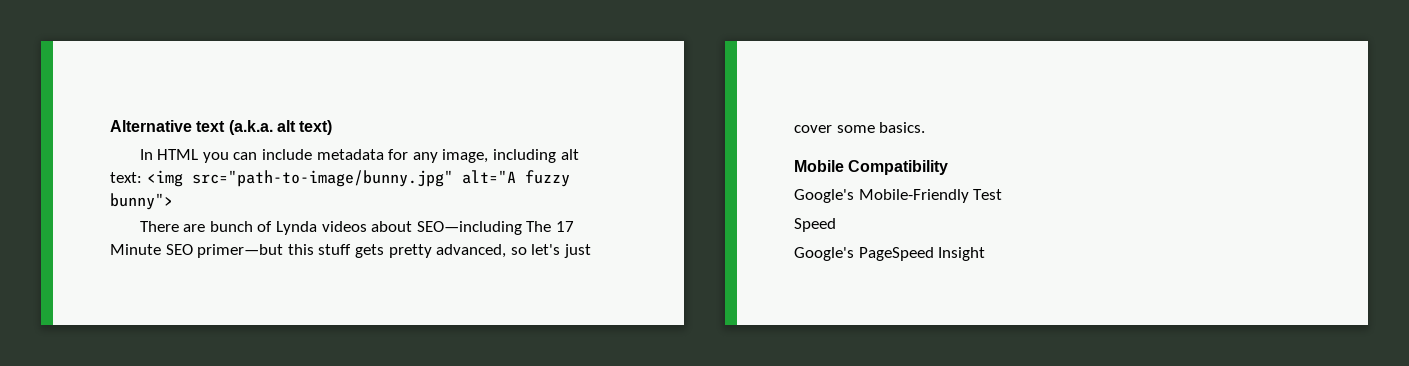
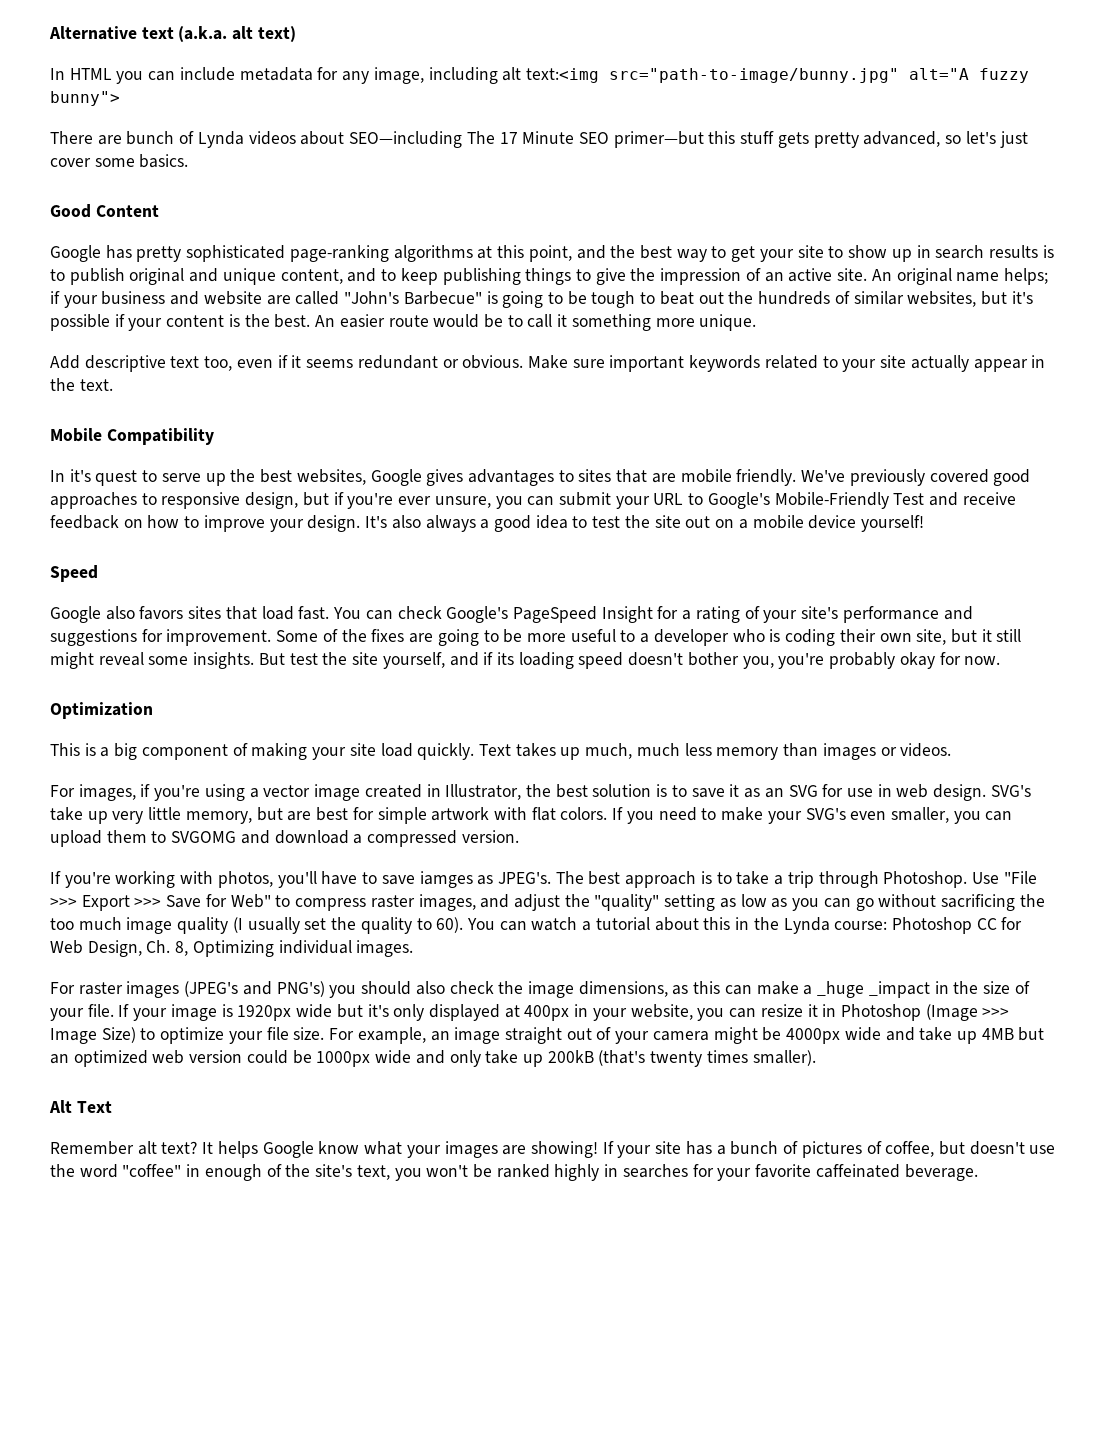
- In HTML you can include metadata for any image, including alt text: <img src="path-to-image/bunny.jpg" alt="A fuzzy bunny">
+ In HTML you can include metadata for any image, including alt text:<img src="path-to-image/bunny.jpg" alt="A fuzzy bunny">
+ Good Content
+ Google has pretty sophisticated page-ranking algorithms at this point, and the best way to get your site to show up in search results is to publish original and unique content, and to keep publishing things to give the impression of an active site. An original name helps; if your business and website are called "John's Barbecue" is going to be tough to beat out the hundreds of similar websites, but it's possible if your content is the best. An easier route would be to call it something more unique.
+ Add descriptive text too, even if it seems redundant or obvious. Make sure important keywords related to your site actually appear in the text.
  Mobile Compatibility
- Google's Mobile-Friendly Test
+ In it's quest to serve up the best websites, Google gives advantages to sites that are mobile friendly. We've previously covered good approaches to responsive design, but if you're ever unsure, you can submit your URL to Google's Mobile-Friendly Test and receive feedback on how to improve your design. It's also always a good idea to test the site out on a mobile device yourself!
  Speed
- Google's PageSpeed Insight
+ Google also favors sites that load fast. You can check Google's PageSpeed Insight for a rating of your site's performance and suggestions for improvement. Some of the fixes are going to be more useful to a developer who is coding their own site, but it still might reveal some insights. But test the site yourself, and if its loading speed doesn't bother you, you're probably okay for now.
+ Optimization
+ This is a big component of making your site load quickly. Text takes up much, much less memory than images or videos.
+ For images, if you're using a vector image created in Illustrator, the best solution is to save it as an SVG for use in web design. SVG's take up very little memory, but are best for simple artwork with flat colors. If you need to make your SVG's even smaller, you can upload them to SVGOMG and download a compressed version.
+ If you're working with photos, you'll have to save iamges as JPEG's. The best approach is to take a trip through Photoshop. Use "File >>> Export >>> Save for Web" to compress raster images, and adjust the "quality" setting as low as you can go without sacrificing the too much image quality (I usually set the quality to 60). You can watch a tutorial about this in the Lynda course: Photoshop CC for Web Design, Ch. 8, Optimizing individual images.
+ For raster images (JPEG's and PNG's) you should also check the image dimensions, as this can make a _huge _impact in the size of your file. If your image is 1920px wide but it's only displayed at 400px in your website, you can resize it in Photoshop (Image >>> Image Size) to optimize your file size. For example, an image straight out of your camera might be 4000px wide and take up 4MB but an optimized web version could be 1000px wide and only take up 200kB (that's twenty times smaller).
+ Alt Text
+ Remember alt text? It helps Google know what your images are showing! If your site has a bunch of pictures of coffee, but doesn't use the word "coffee" in enough of the site's text, you won't be ranked highly in searches for your favorite caffeinated beverage.

